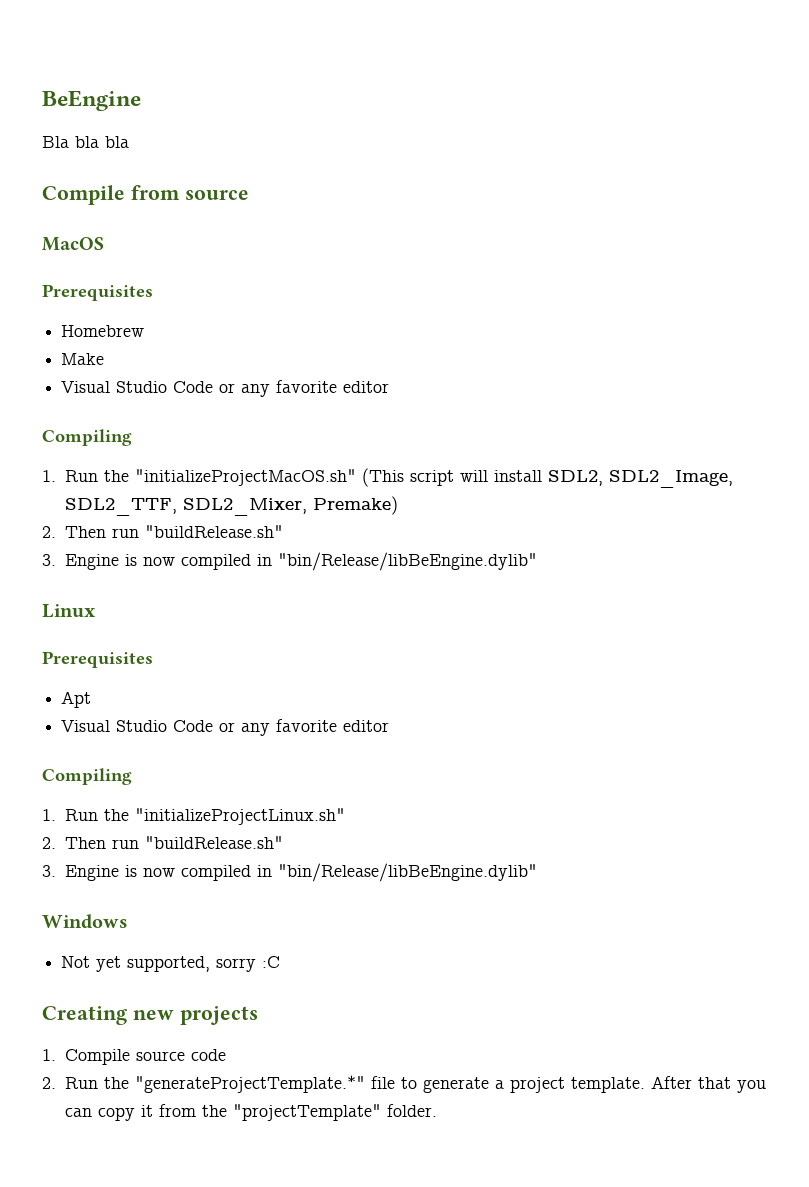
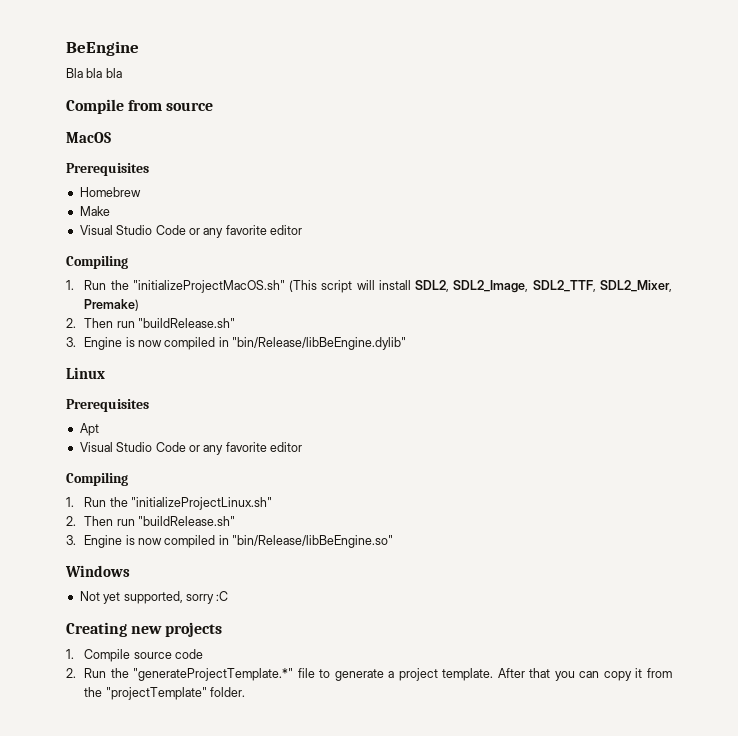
  1. Run the "initializeProjectLinux.sh"
  2. Then run "buildRelease.sh"
- 3. Engine is now compiled in "bin/Release/libBeEngine.dylib"
+ 3. Engine is now compiled in "bin/Release/libBeEngine.so"

